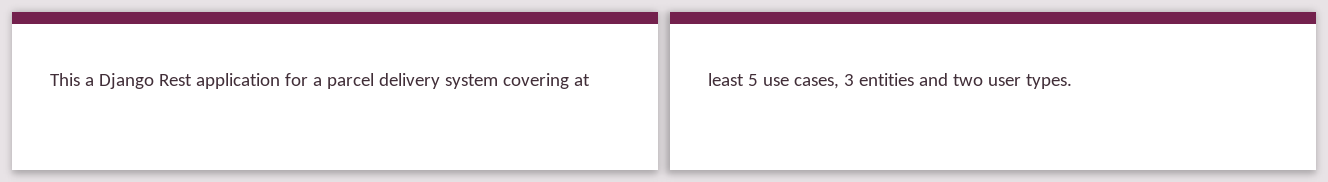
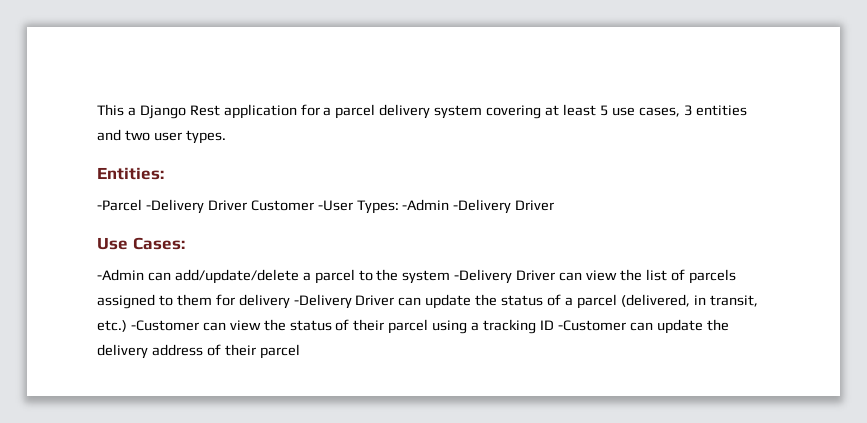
+ Entities:
+ -Parcel -Delivery Driver Customer -User Types: -Admin -Delivery Driver
+ Use Cases:
+ -Admin can add/update/delete a parcel to the system -Delivery Driver can view the list of parcels assigned to them for delivery -Delivery Driver can update the status of a parcel (delivered, in transit, etc.) -Customer can view the status of their parcel using a tracking ID -Customer can update the delivery address of their parcel

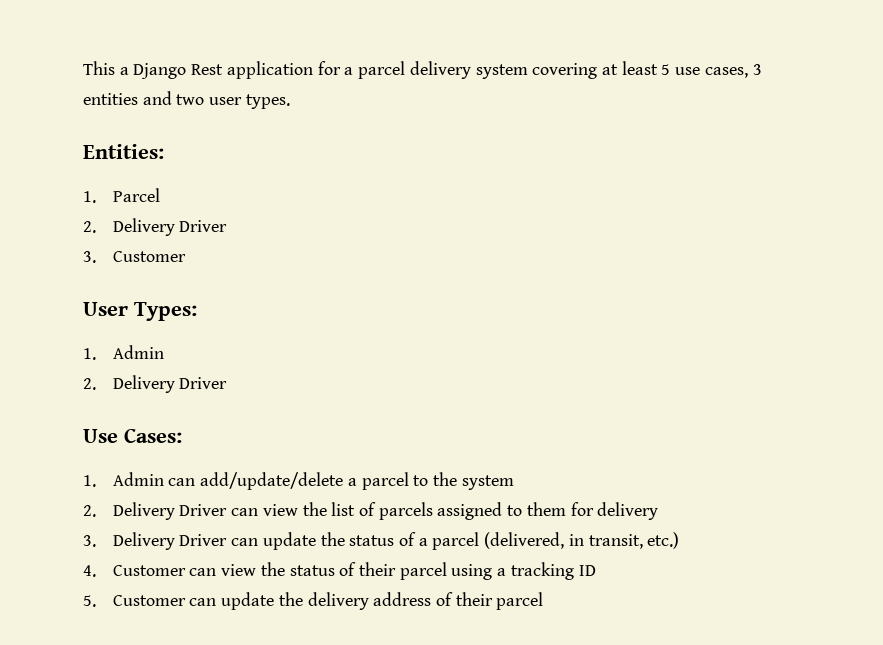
- -Parcel -Delivery Driver Customer -User Types: -Admin -Delivery Driver
+ 1. Parcel
+ 2. Delivery Driver
+ 3. Customer
+ User Types:
+ 1. Admin
+ 2. Delivery Driver
- -Admin can add/update/delete a parcel to the system -Delivery Driver can view the list of parcels assigned to them for delivery -Delivery Driver can update the status of a parcel (delivered, in transit, etc.) -Customer can view the status of their parcel using a tracking ID -Customer can update the delivery address of their parcel
+ 1. Admin can add/update/delete a parcel to the system
+ 2. Delivery Driver can view the list of parcels assigned to them for delivery
+ 3. Delivery Driver can update the status of a parcel (delivered, in transit, etc.)
+ 4. Customer can view the status of their parcel using a tracking ID
+ 5. Customer can update the delivery address of their parcel

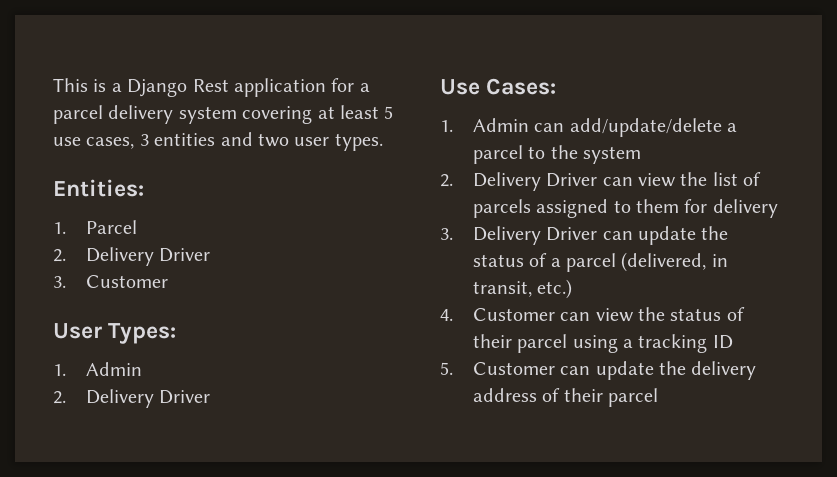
- This a Django Rest application for a parcel delivery system covering at least 5 use cases, 3 entities and two user types.
+ This is a Django Rest application for a parcel delivery system covering at least 5 use cases, 3 entities and two user types.

